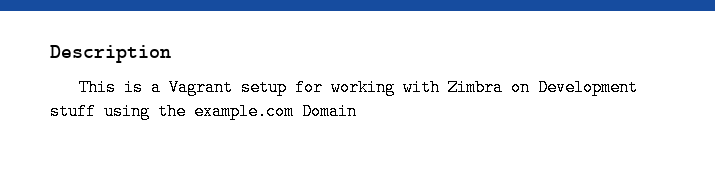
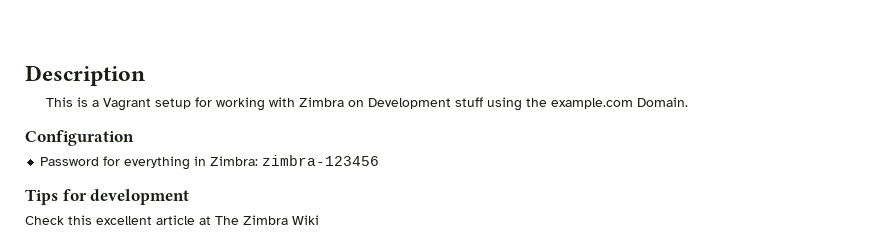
- This is a Vagrant setup for working with Zimbra on Development stuff using the example.com Domain
+ This is a Vagrant setup for working with Zimbra on Development stuff using the example.com Domain.
+ Configuration
+ Password for everything in Zimbra: zimbra-123456
+ Tips for development
+ Check this excellent article at The Zimbra Wiki

